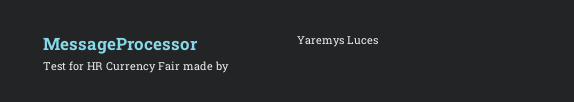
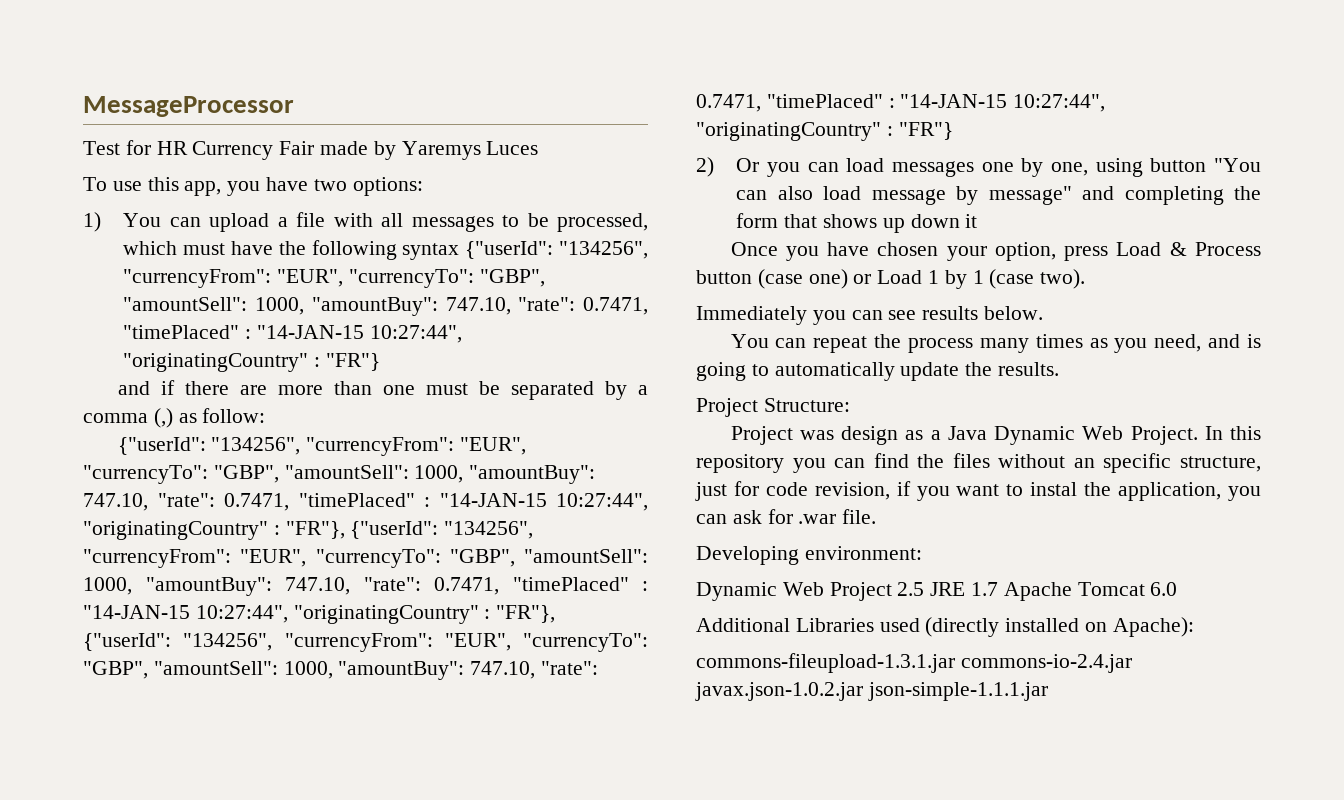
+ To use this app, you have two options:
+ 1) You can upload a file with all messages to be processed, which must have the following syntax {"userId": "134256", "currencyFrom": "EUR", "currencyTo": "GBP", "amountSell": 1000, "amountBuy": 747.10, "rate": 0.7471, "timePlaced" : "14-JAN-15 10:27:44", "originatingCountry" : "FR"}
+ and if there are more than one must be separated by a comma (,) as follow:
+ {"userId": "134256", "currencyFrom": "EUR", "currencyTo": "GBP", "amountSell": 1000, "amountBuy": 747.10, "rate": 0.7471, "timePlaced" : "14-JAN-15 10:27:44", "originatingCountry" : "FR"}, {"userId": "134256", "currencyFrom": "EUR", "currencyTo": "GBP", "amountSell": 1000, "amountBuy": 747.10, "rate": 0.7471, "timePlaced" : "14-JAN-15 10:27:44", "originatingCountry" : "FR"}, {"userId": "134256", "currencyFrom": "EUR", "currencyTo": "GBP", "amountSell": 1000, "amountBuy": 747.10, "rate": 0.7471, "timePlaced" : "14-JAN-15 10:27:44", "originatingCountry" : "FR"}
+ 2) Or you can load messages one by one, using button "You can also load message by message" and completing the form that shows up down it
+ Once you have chosen your option, press Load & Process button (case one) or Load 1 by 1 (case two).
+ Immediately you can see results below.
+ You can repeat the process many times as you need, and is going to automatically update the results.
+ Project Structure:
+ Project was design as a Java Dynamic Web Project. In this repository you can find the files without an specific structure, just for code revision, if you want to instal the application, you can ask for .war file.
+ Developing environment:
+ Dynamic Web Project 2.5 JRE 1.7 Apache Tomcat 6.0
+ Additional Libraries used (directly installed on Apache):
+ commons-fileupload-1.3.1.jar commons-io-2.4.jar javax.json-1.0.2.jar json-simple-1.1.1.jar

